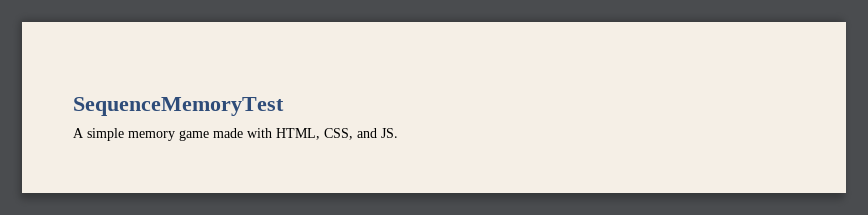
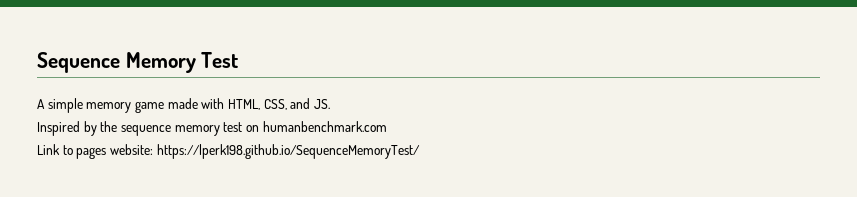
- SequenceMemoryTest
+ Sequence Memory Test
+ Inspired by the sequence memory test on humanbenchmark.com
+ Link to pages website: https://lperk198.github.io/SequenceMemoryTest/

